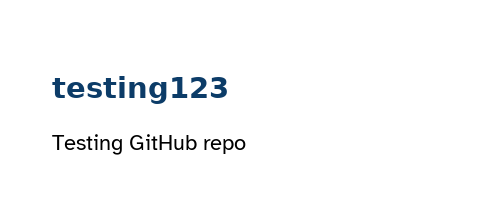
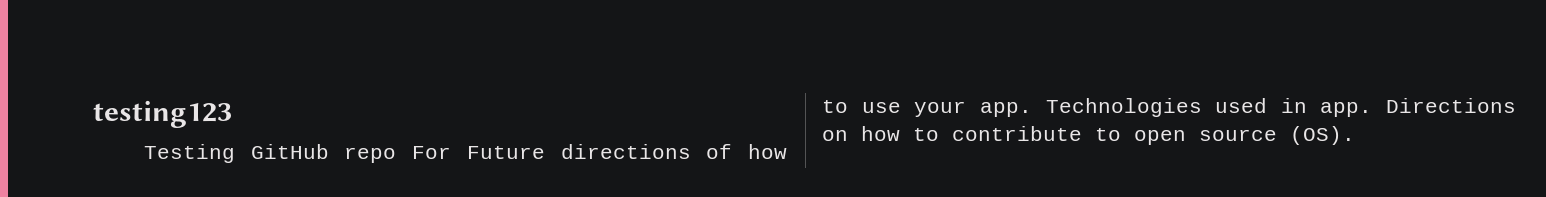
- Testing GitHub repo
+ Testing GitHub repo For Future directions of how to use your app. Technologies used in app. Directions on how to contribute to open source (OS).

